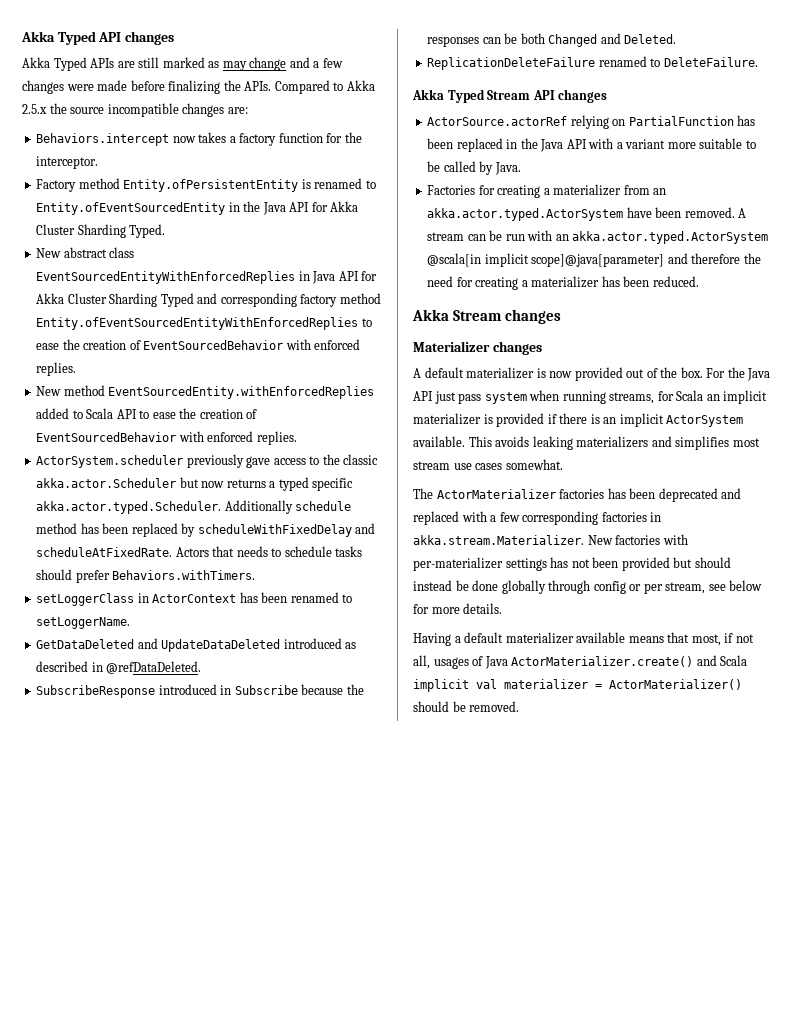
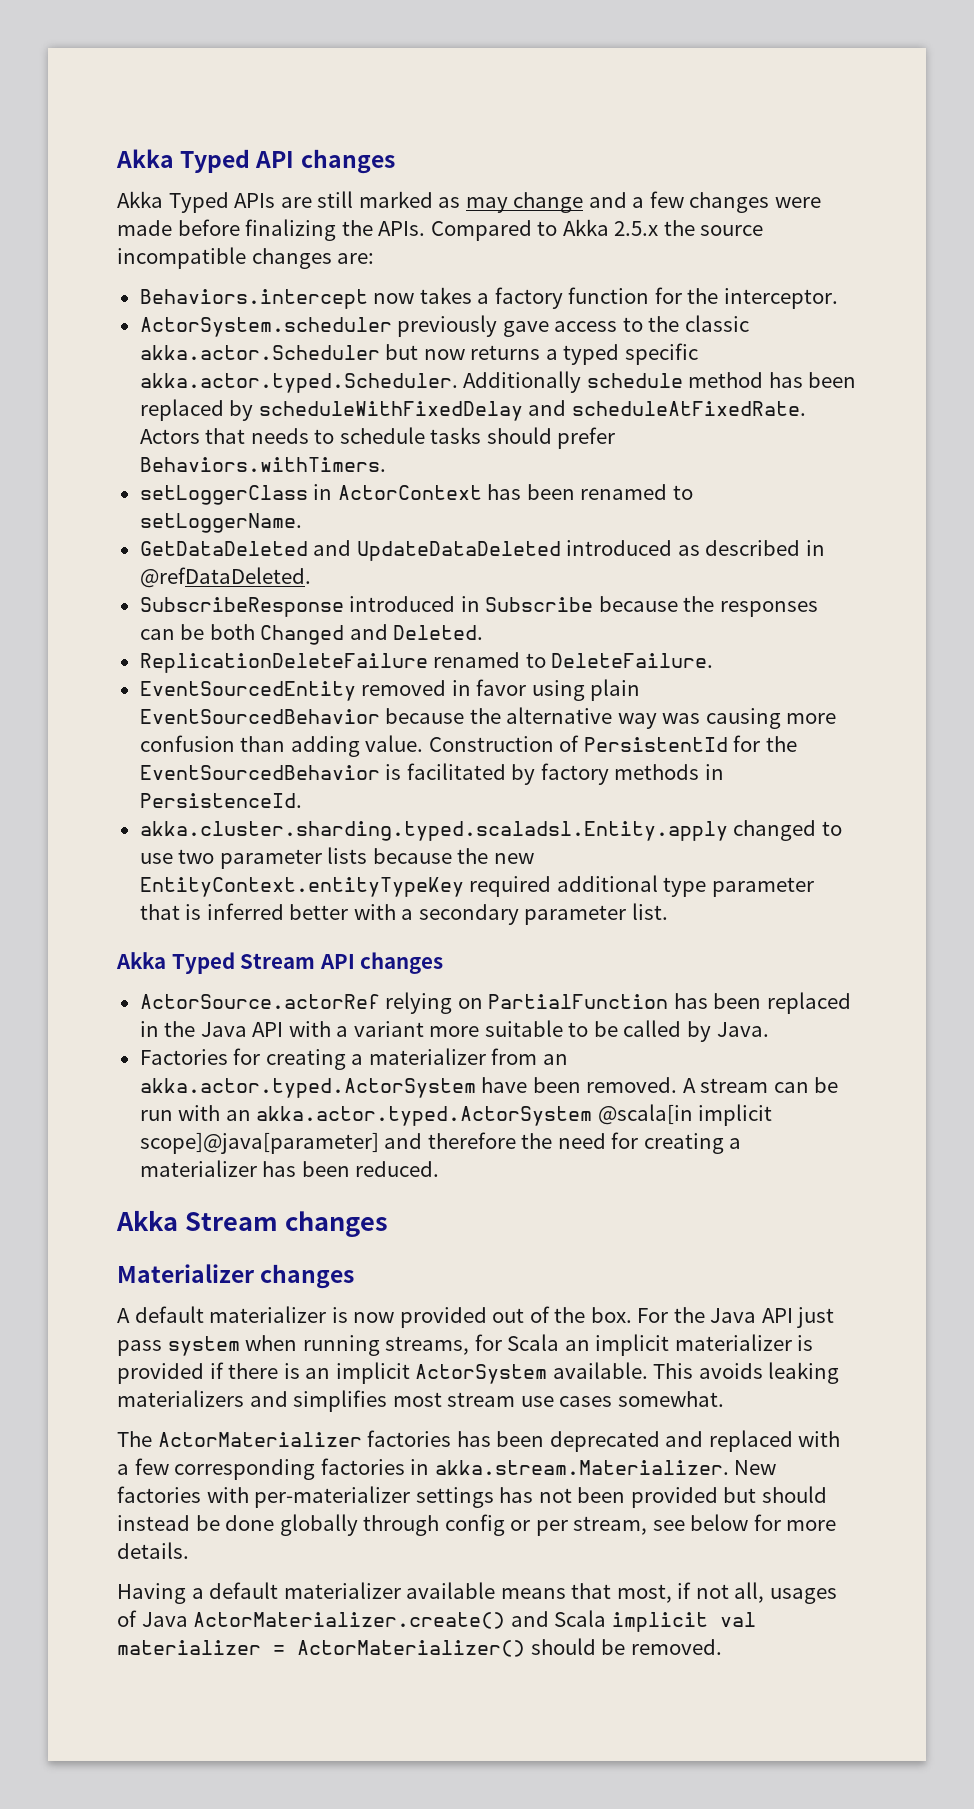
- Factory method Entity.ofPersistentEntity is renamed to Entity.ofEventSourcedEntity in the Java API for Akka Cluster Sharding Typed.
- New abstract class EventSourcedEntityWithEnforcedReplies in Java API for Akka Cluster Sharding Typed and corresponding factory method Entity.ofEventSourcedEntityWithEnforcedReplies to ease the creation of EventSourcedBehavior with enforced replies.
- New method EventSourcedEntity.withEnforcedReplies added to Scala API to ease the creation of EventSourcedBehavior with enforced replies.
+ EventSourcedEntity removed in favor using plain EventSourcedBehavior because the alternative way was causing more confusion than adding value. Construction of PersistentId for the EventSourcedBehavior is facilitated by factory methods in PersistenceId.
+ akka.cluster.sharding.typed.scaladsl.Entity.apply changed to use two parameter lists because the new EntityContext.entityTypeKey required additional type parameter that is inferred better with a secondary parameter list.

